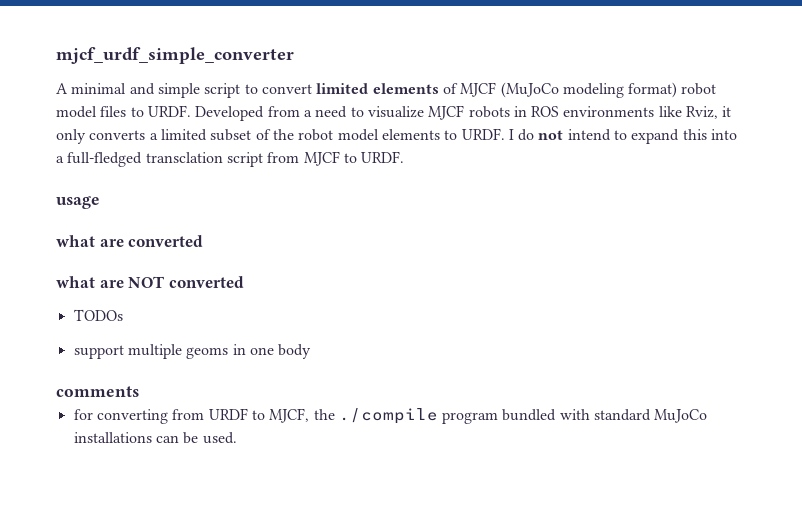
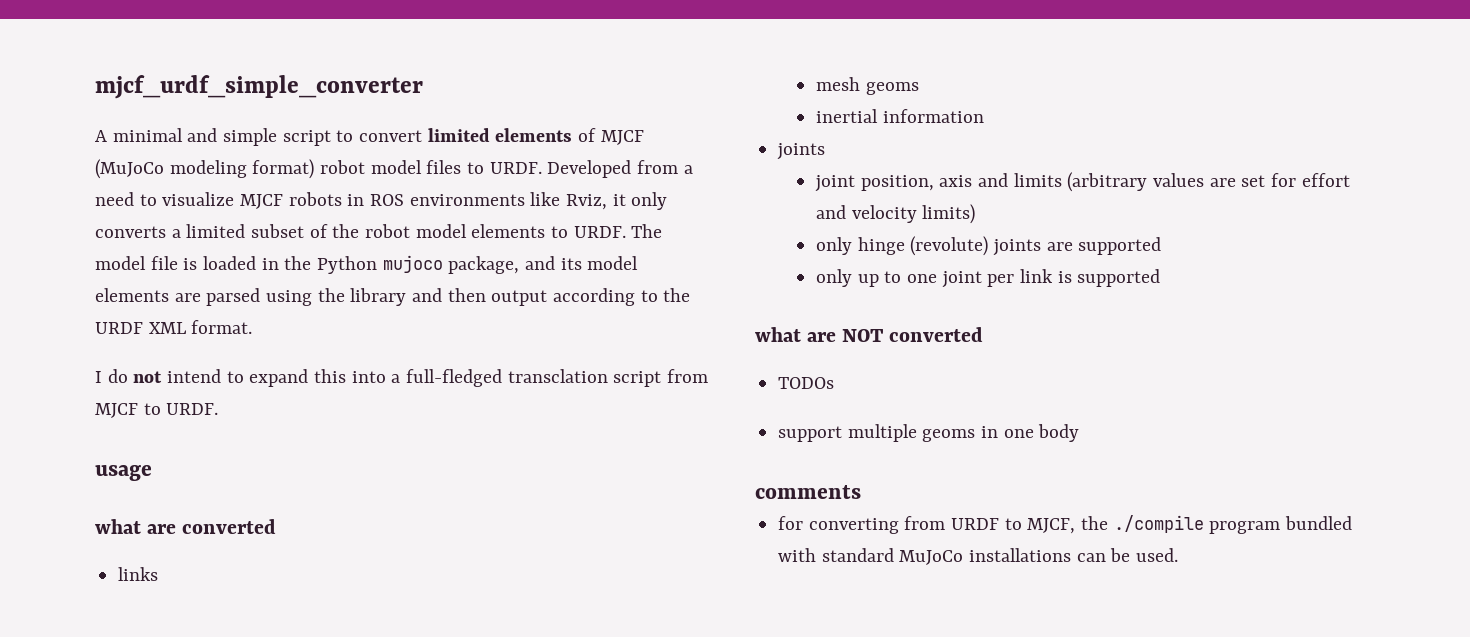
- Developed from a need to visualize MJCF robots in ROS environments like Rviz, it only converts a limited subset of the robot model elements to URDF. I do not intend to expand this into a full-fledged transclation script from MJCF to URDF.
+ Developed from a need to visualize MJCF robots in ROS environments like Rviz, it only converts a limited subset of the robot model elements to URDF. The model file is loaded in the Python mujoco package, and its model elements are parsed using the library and then output according to the URDF XML format.
+ I do not intend to expand this into a full-fledged transclation script from MJCF to URDF.
+ links
+ mesh geoms
+ inertial information
+ joints
+ joint position, axis and limits (arbitrary values are set for effort and velocity limits)
+ only hinge (revolute) joints are supported
+ only up to one joint per link is supported

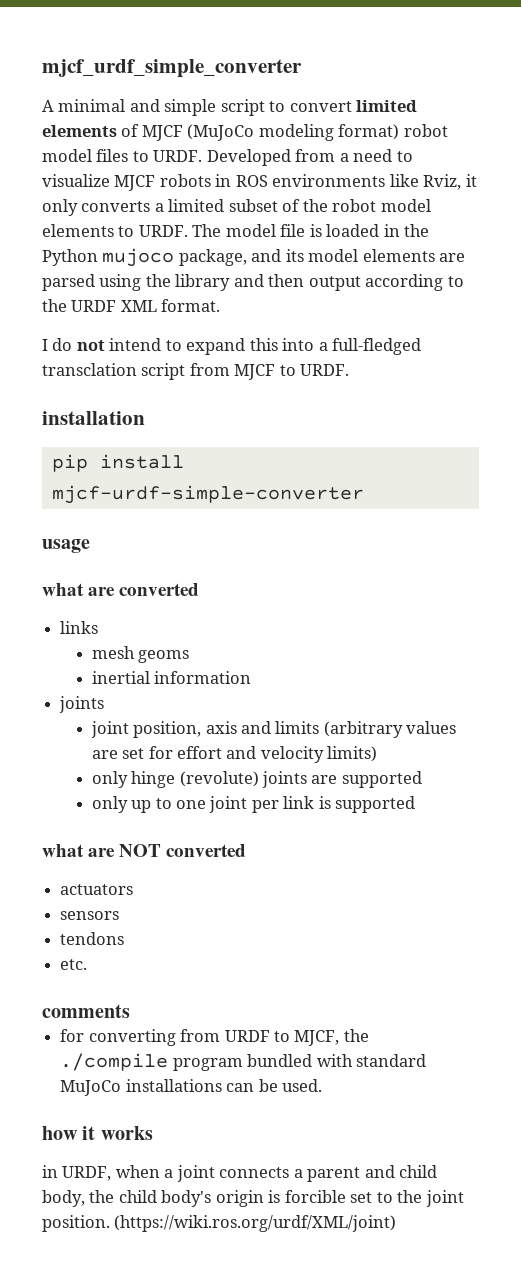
+ installation
+ pip install mjcf-urdf-simple-converter
- TODOs
- support multiple geoms in one body
+ actuators
+ sensors
+ tendons
+ etc.
+ how it works
+ in URDF, when a joint connects a parent and child body, the child body's origin is forcible set to the joint position. (https://wiki.ros.org/urdf/XML/joint)

